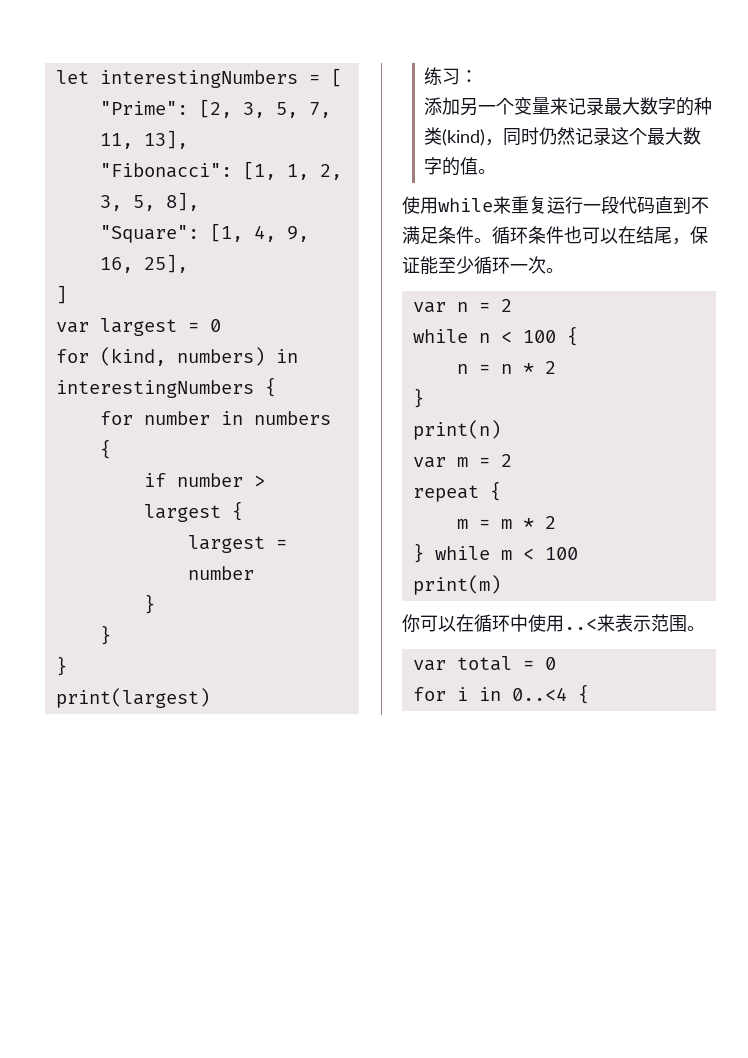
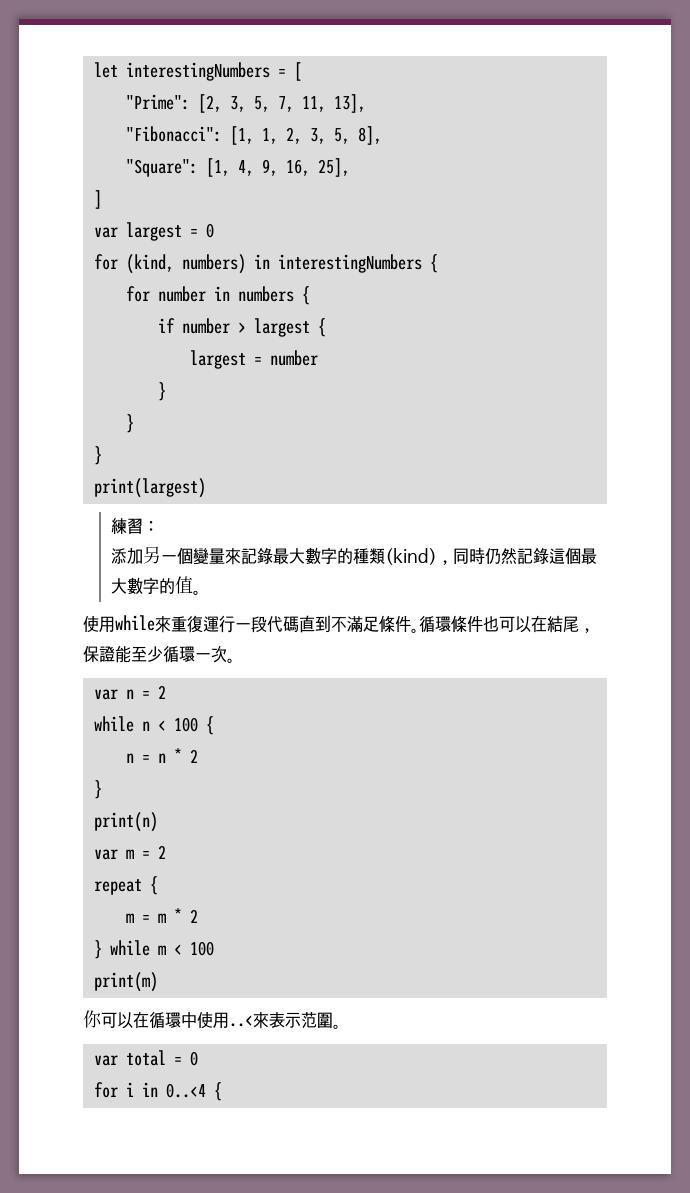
- 练习：
+ 練習：
- 添加另一个变量来记录最大数字的种类(kind)，同时仍然记录这个最大数字的值。
- 使用while来重复运行一段代码直到不满足条件。循环条件也可以在结尾，保证能至少循环一次。
+ 添加另一個變量來記錄最大數字的種類(kind)，同時仍然記錄這個最大數字的值。
+ 使用while來重復運行一段代碼直到不滿足條件。循環條件也可以在結尾，保證能至少循環一次。
- 你可以在循环中使用..<来表示范围。
+ 你可以在循環中使用..<來表示范圍。

